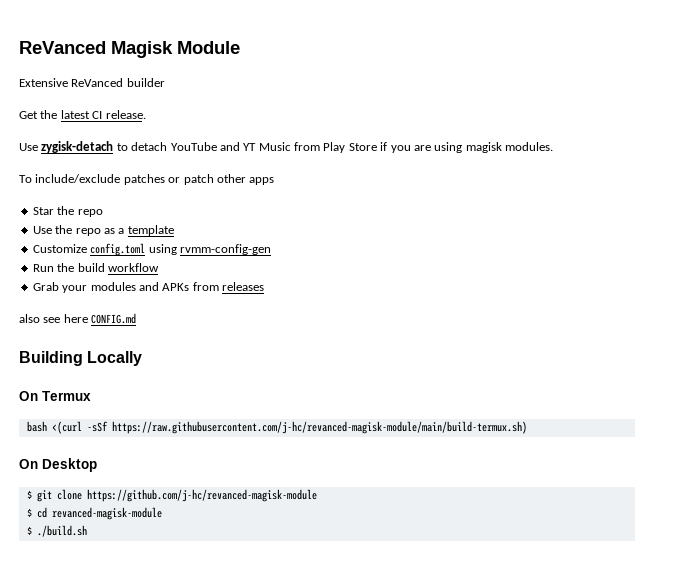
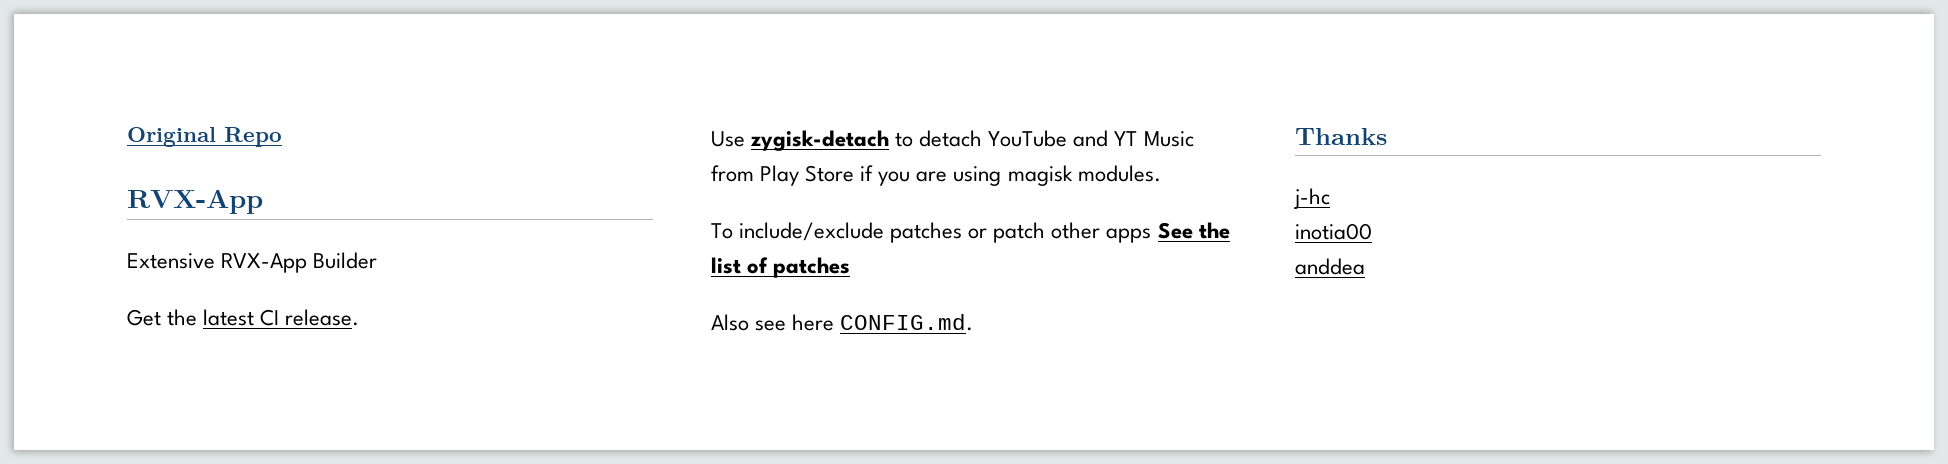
- ReVanced Magisk Module
+ Original Repo
+ RVX-App
- Extensive ReVanced builder
+ Extensive RVX-App Builder
- To include/exclude patches or patch other apps
- Star the repo
- Use the repo as a template
- Customize config.toml using rvmm-config-gen
- Run the build workflow
- Grab your modules and APKs from releases
- also see here CONFIG.md
- Building Locally
- On Termux
- bash <(curl -sSf https://raw.githubusercontent.com/j-hc/revanced-magisk-module/main/build-termux.sh)
- On Desktop
- $ git clone https://github.com/j-hc/revanced-magisk-module
- $ cd revanced-magisk-module
- $ ./build.sh
+ To include/exclude patches or patch other apps See the list of patches
+ Also see here CONFIG.md.
+ Thanks
+ j-hc
+ inotia00
+ anddea

